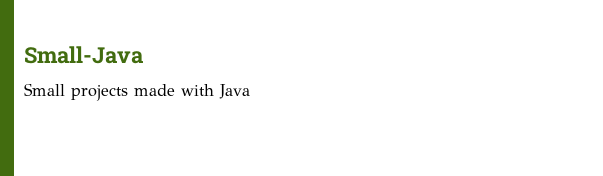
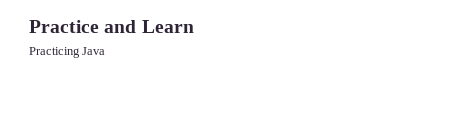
- Small-Java
- Small projects made with Java
+ Practice and Learn
+ Practicing Java

